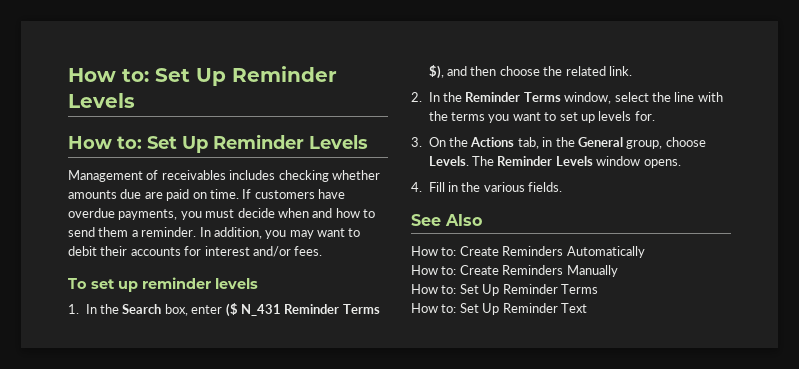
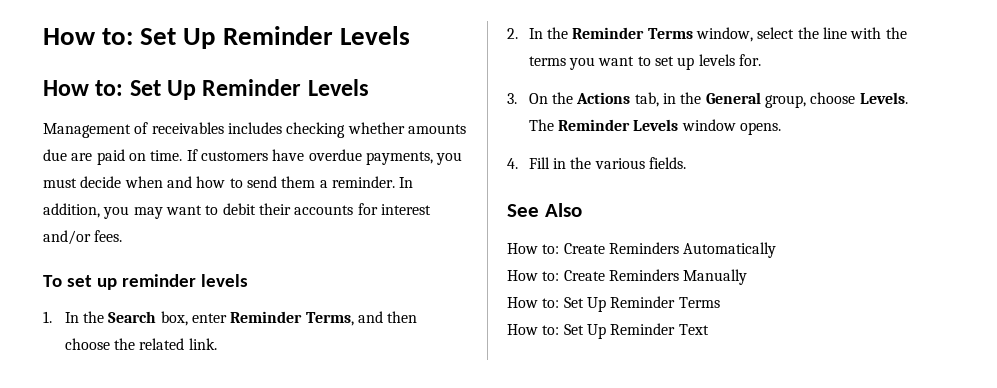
- 1. In the Search box, enter ($ N_431 Reminder Terms $), and then choose the related link.
+ 1. In the Search box, enter Reminder Terms, and then choose the related link.

